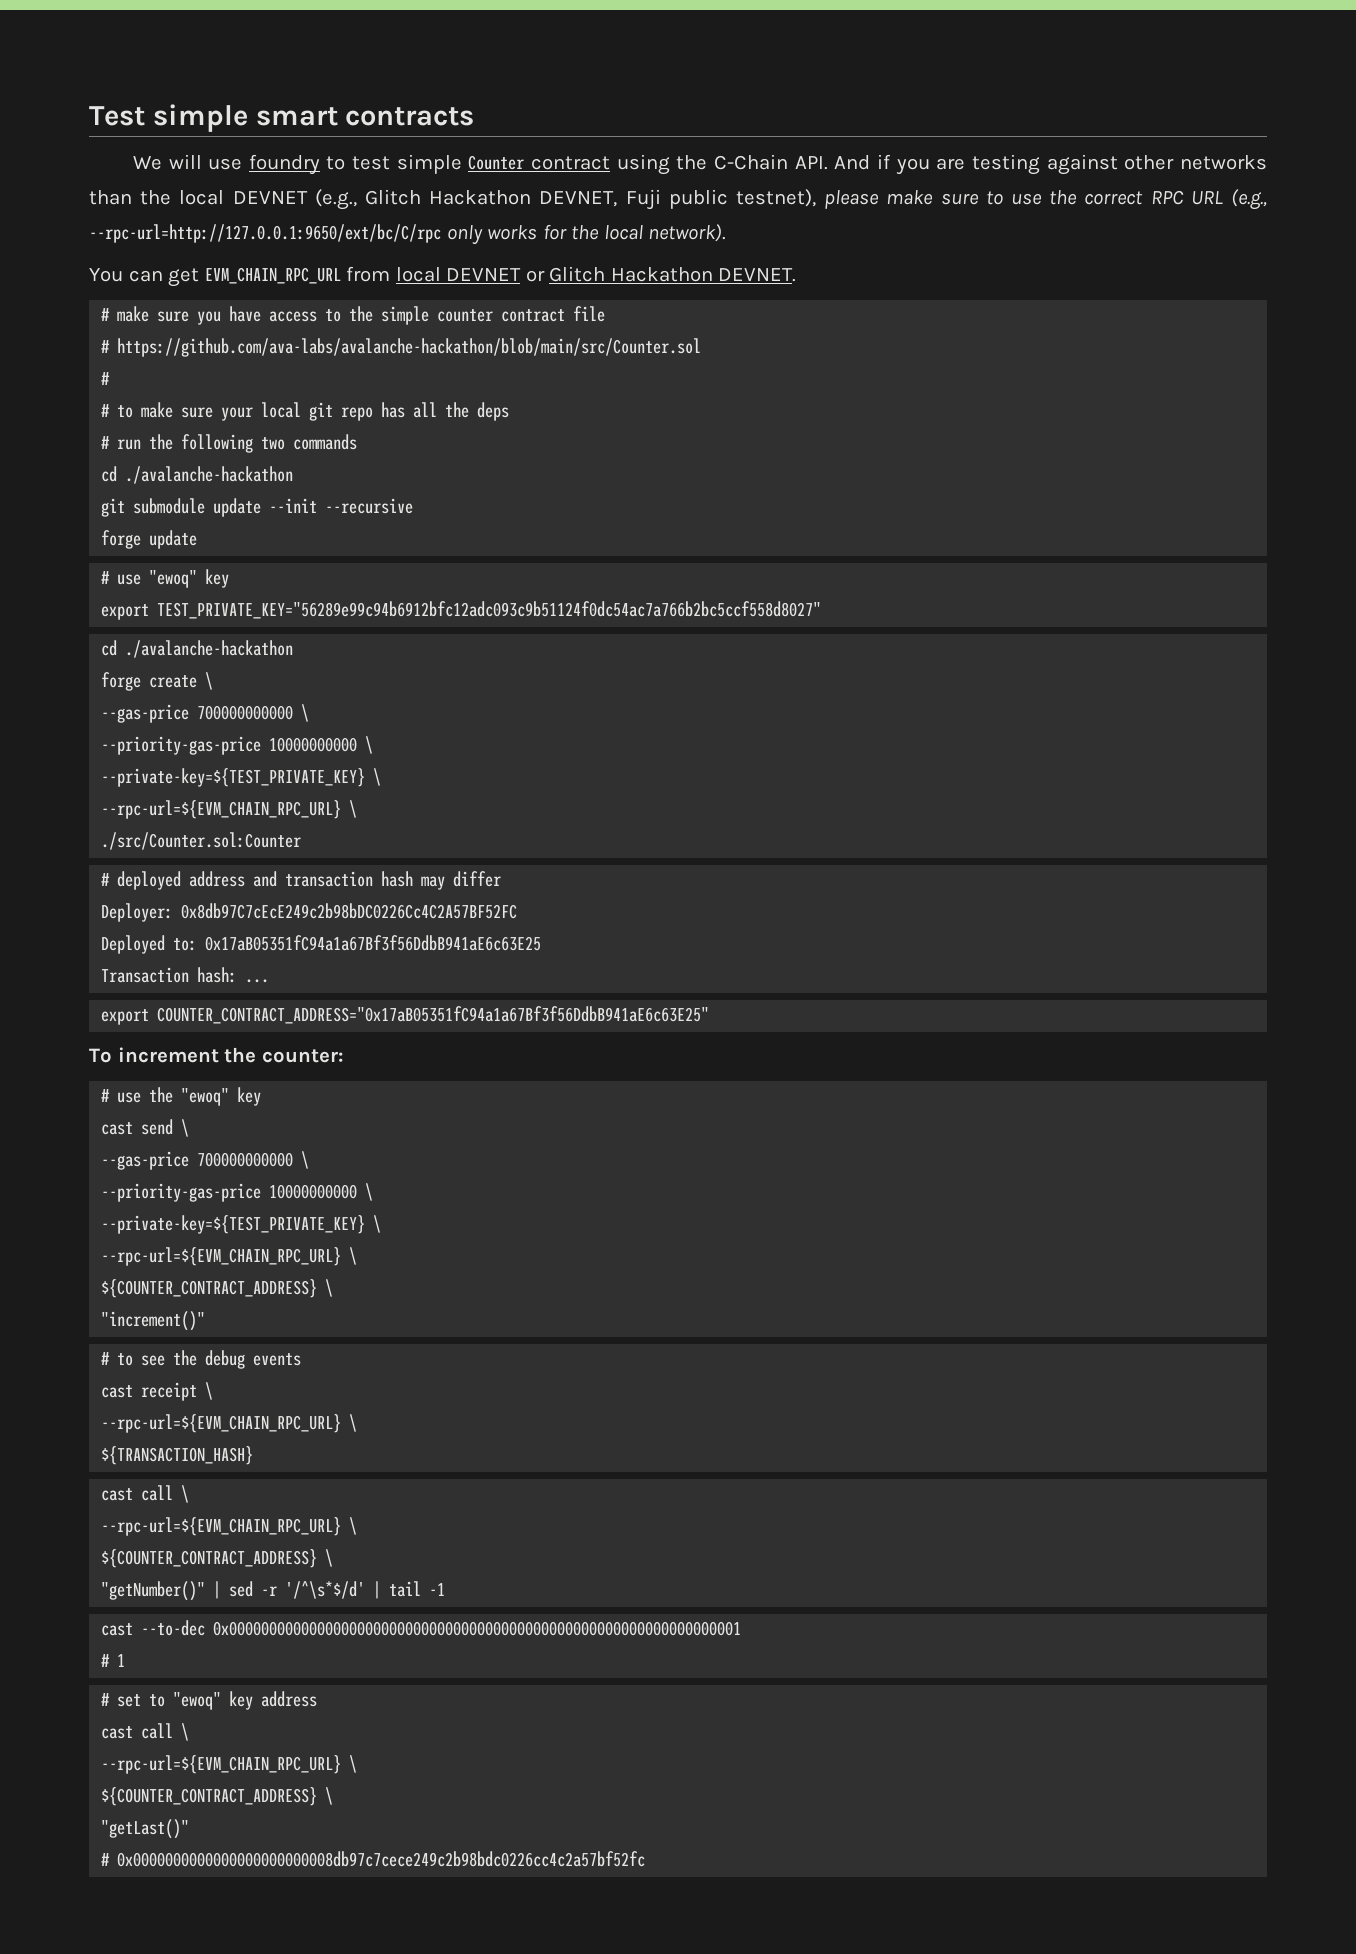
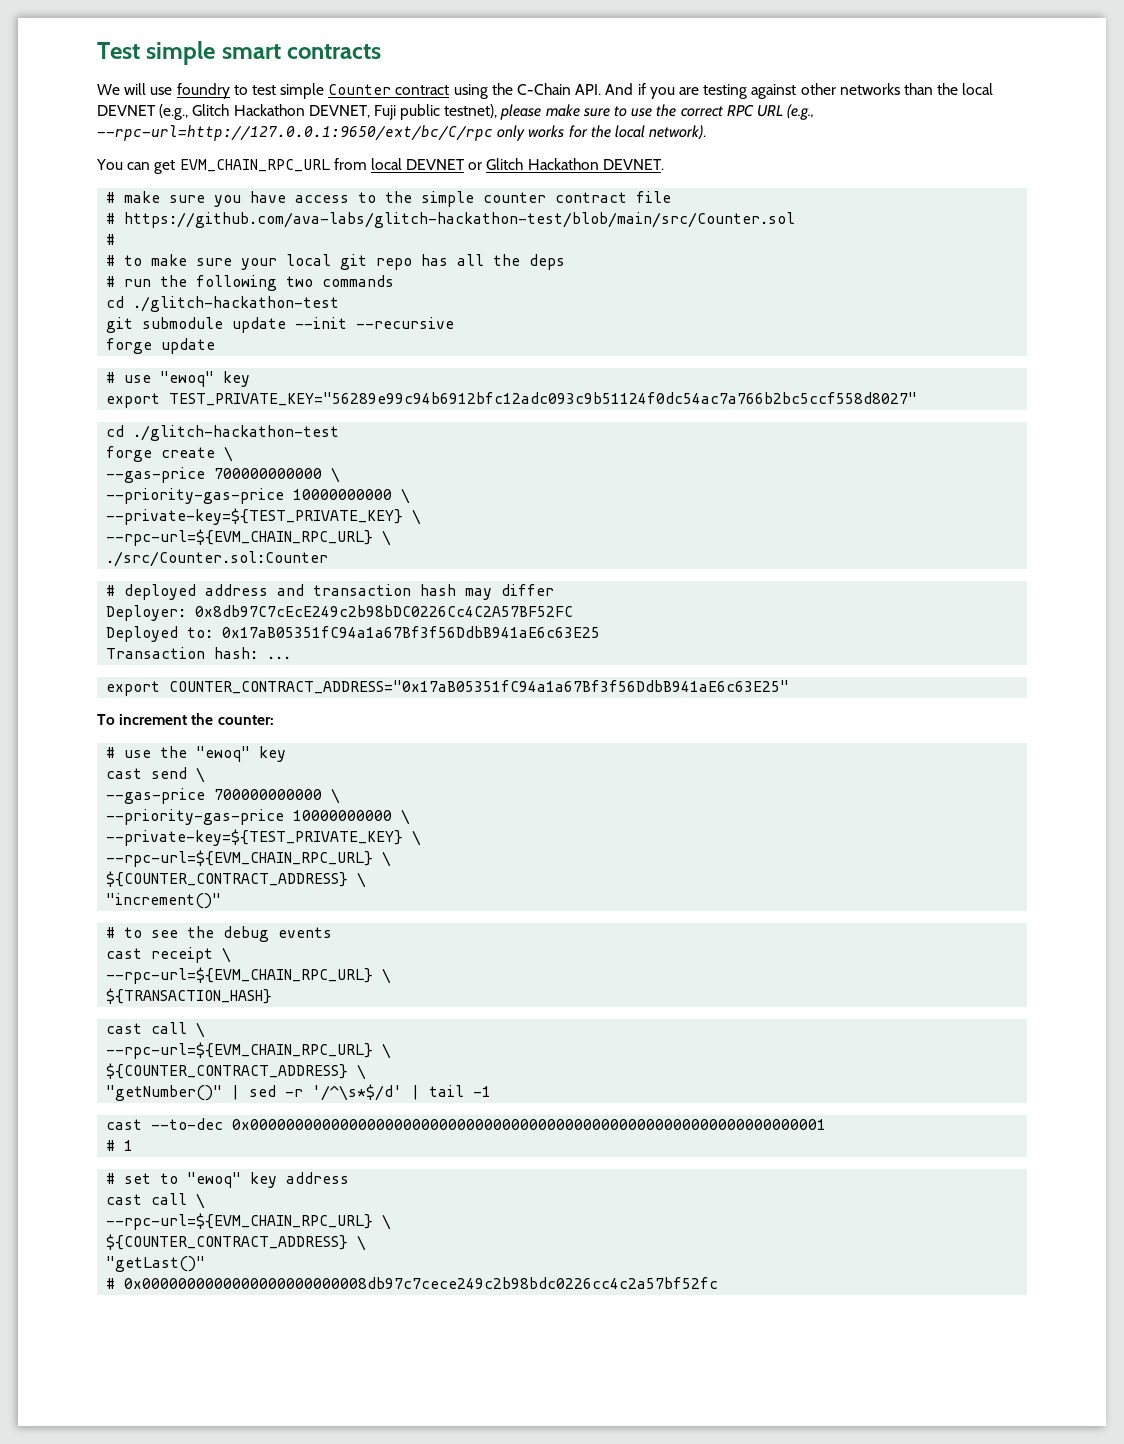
- # https://github.com/ava-labs/avalanche-hackathon/blob/main/src/Counter.sol
+ # https://github.com/ava-labs/glitch-hackathon-test/blob/main/src/Counter.sol
  # run the following two commands
- cd ./avalanche-hackathon
+ cd ./glitch-hackathon-test
  export TEST_PRIVATE_KEY="56289e99c94b6912bfc12adc093c9b51124f0dc54ac7a766b2bc5ccf558d8027"
- cd ./avalanche-hackathon
+ cd ./glitch-hackathon-test

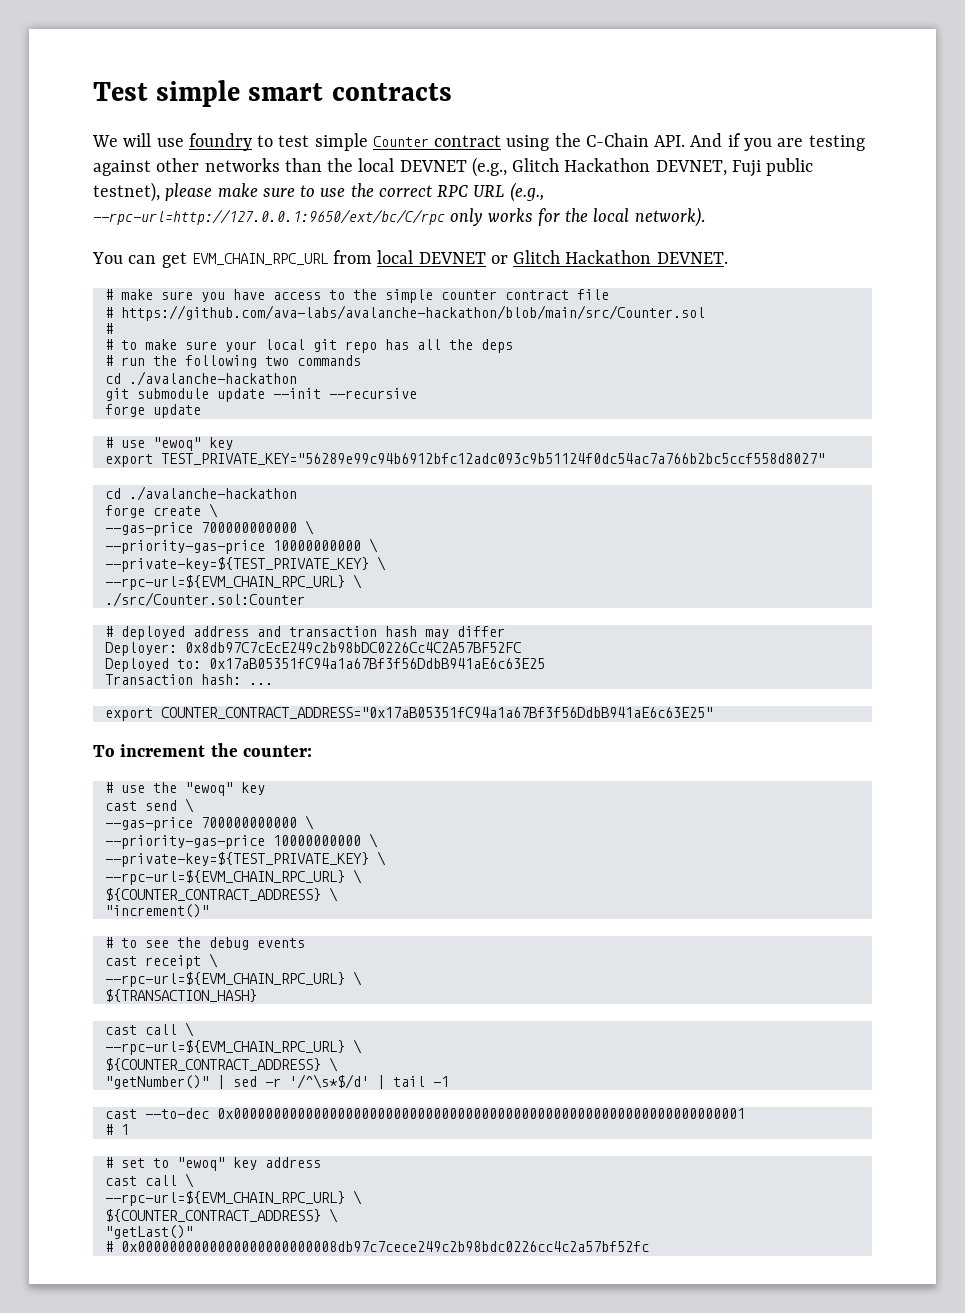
- # https://github.com/ava-labs/glitch-hackathon-test/blob/main/src/Counter.sol
+ # https://github.com/ava-labs/avalanche-hackathon/blob/main/src/Counter.sol
  # run the following two commands
- cd ./glitch-hackathon-test
+ cd ./avalanche-hackathon
  export TEST_PRIVATE_KEY="56289e99c94b6912bfc12adc093c9b51124f0dc54ac7a766b2bc5ccf558d8027"
- cd ./glitch-hackathon-test
+ cd ./avalanche-hackathon

